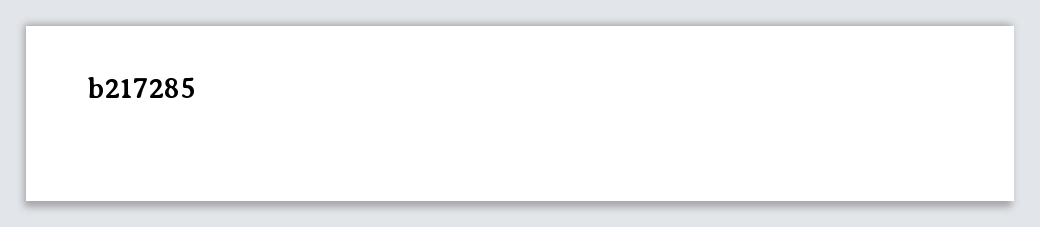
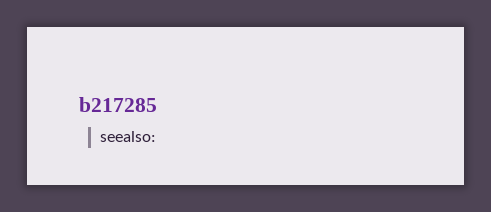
+ seealso:

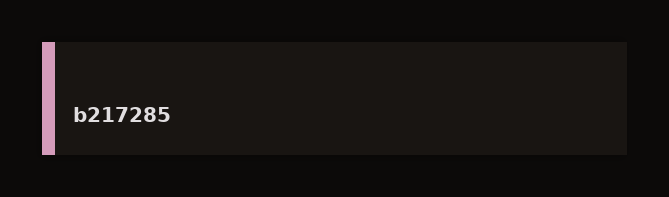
- seealso:

